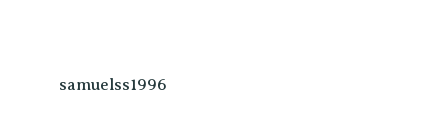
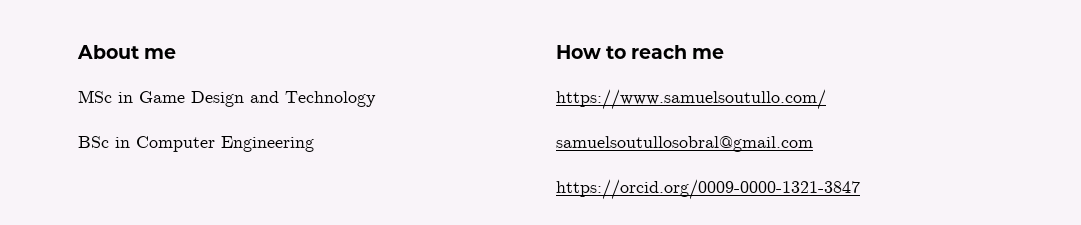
- samuelss1996
+ About me
+ MSc in Game Design and Technology
+ BSc in Computer Engineering
+ How to reach me
+ https://www.samuelsoutullo.com/
+ samuelsoutullosobral@gmail.com
+ https://orcid.org/0009-0000-1321-3847

